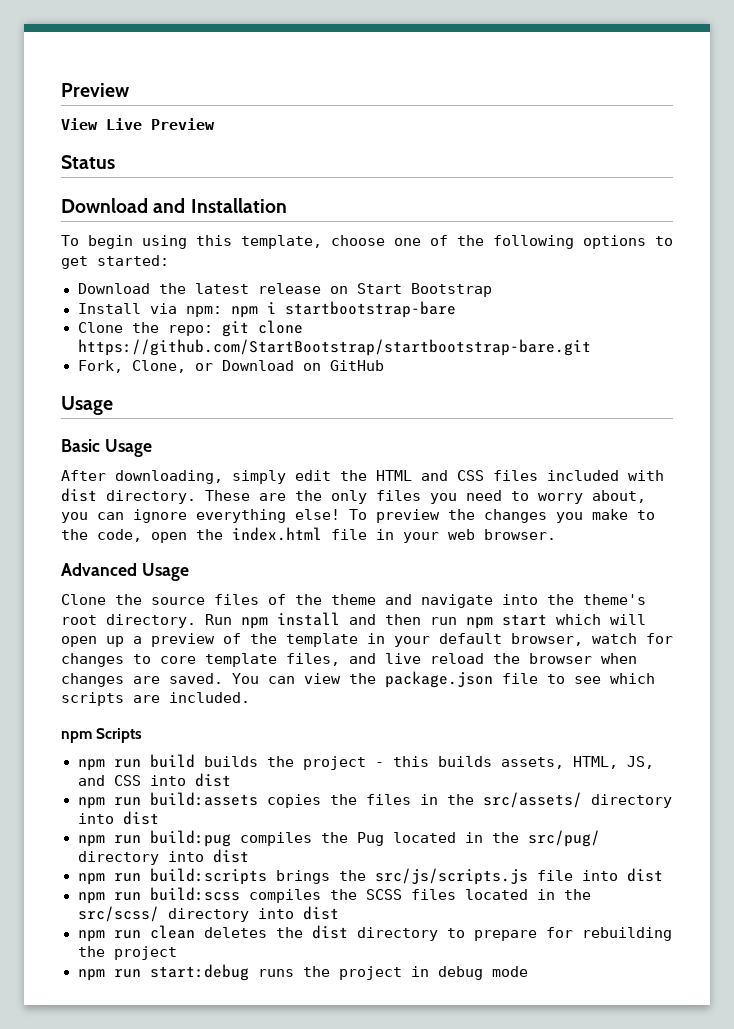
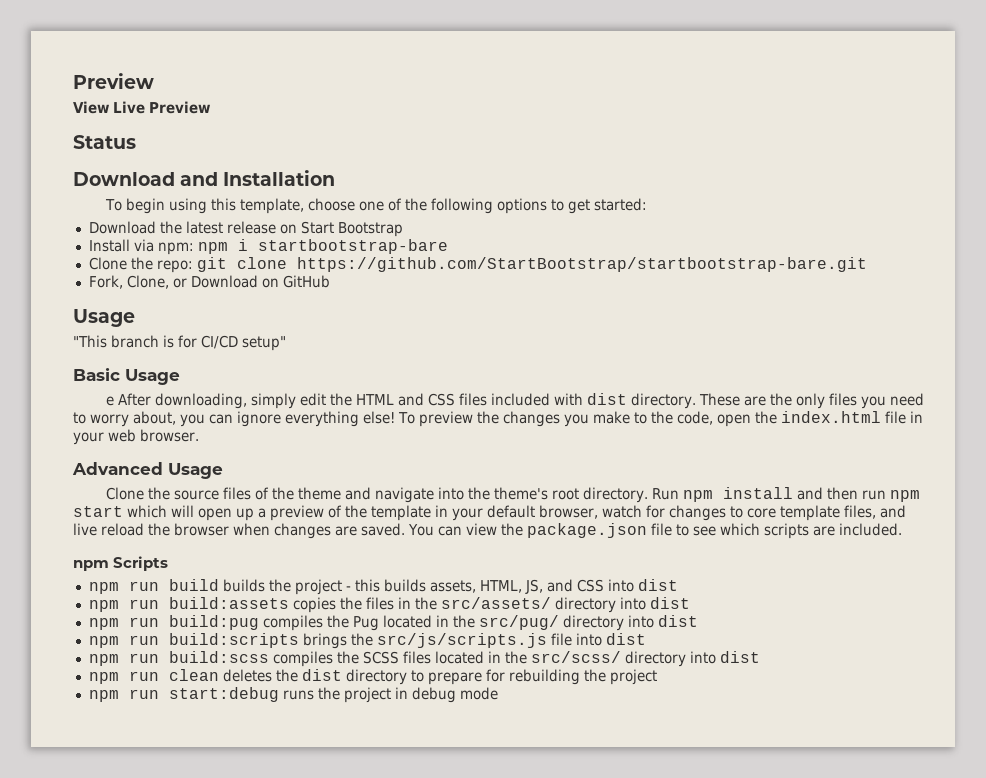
+ "This branch is for CI/CD setup"
- After downloading, simply edit the HTML and CSS files included with dist directory.
+ e After downloading, simply edit the HTML and CSS files included with dist directory.

